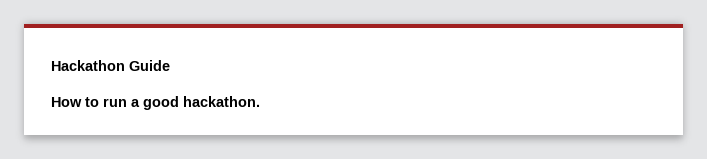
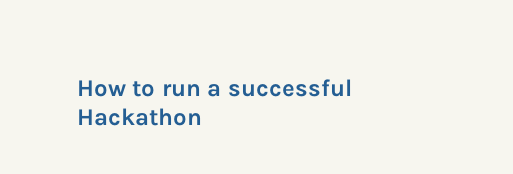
- Hackathon Guide
- How to run a good hackathon.
+ How to run a successful Hackathon

